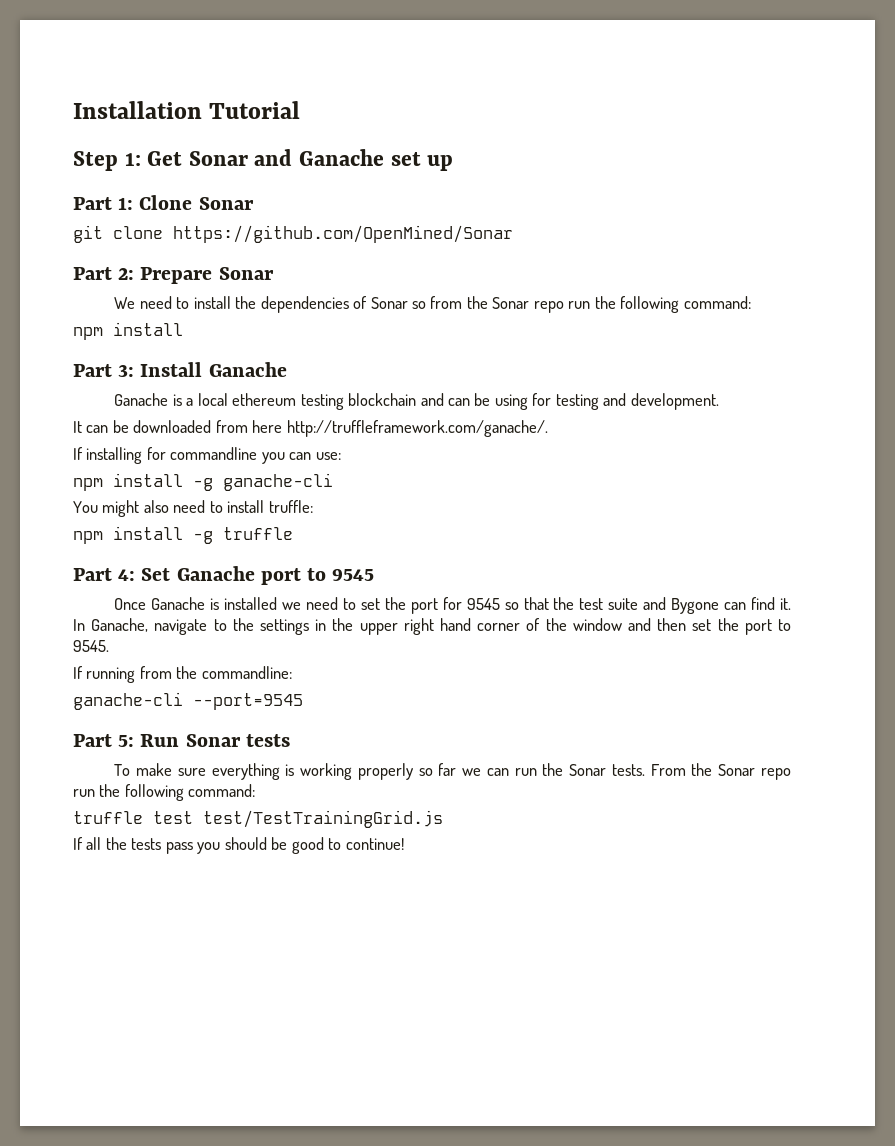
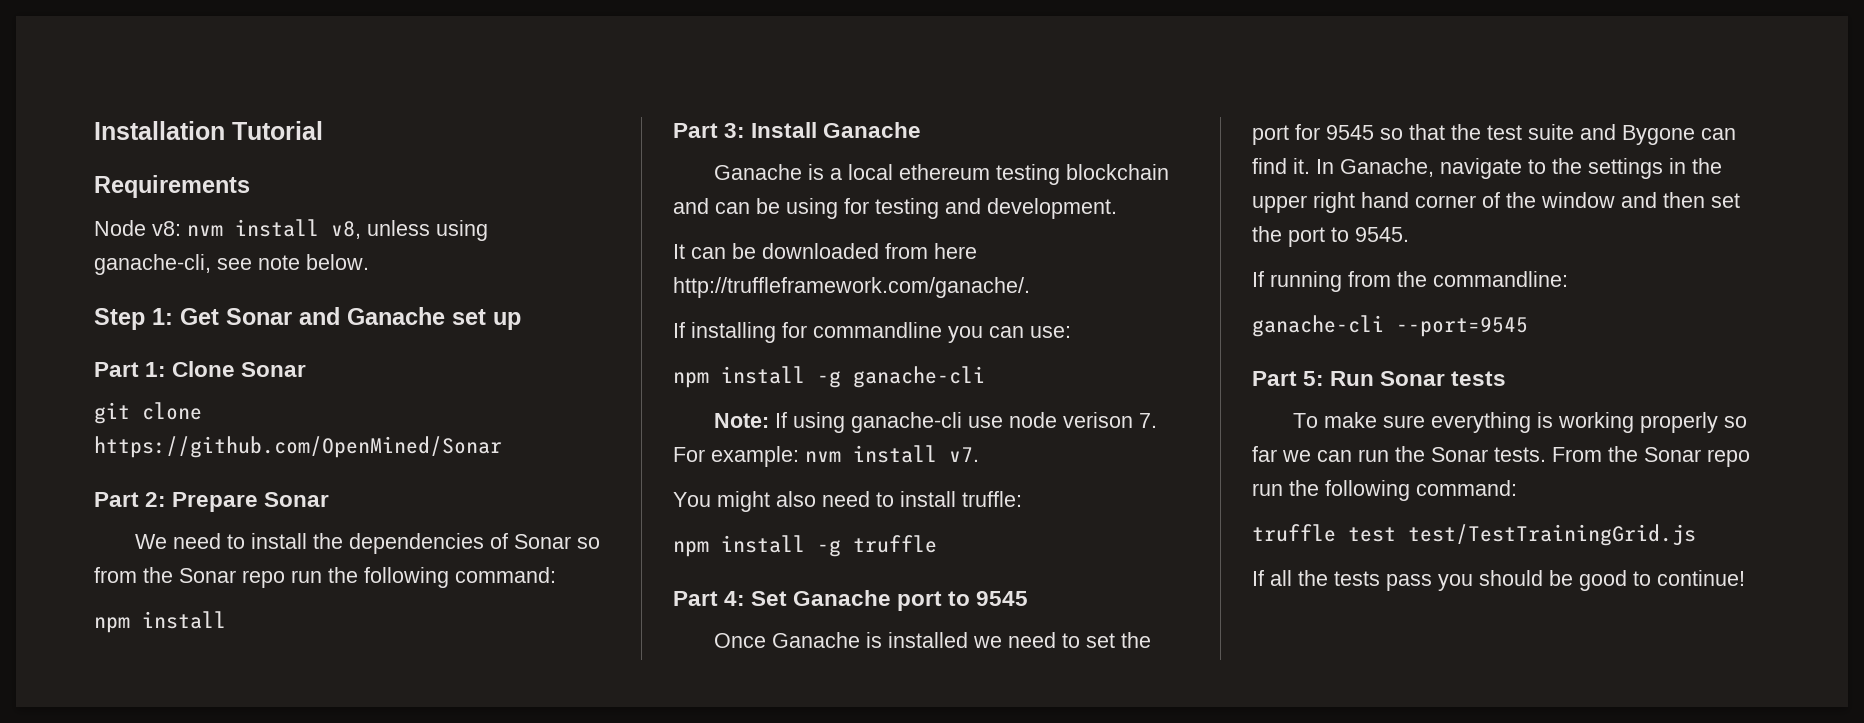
+ Requirements
+ Node v8: nvm install v8, unless using ganache-cli, see note below.
+ Note: If using ganache-cli use node verison 7. For example: nvm install v7.

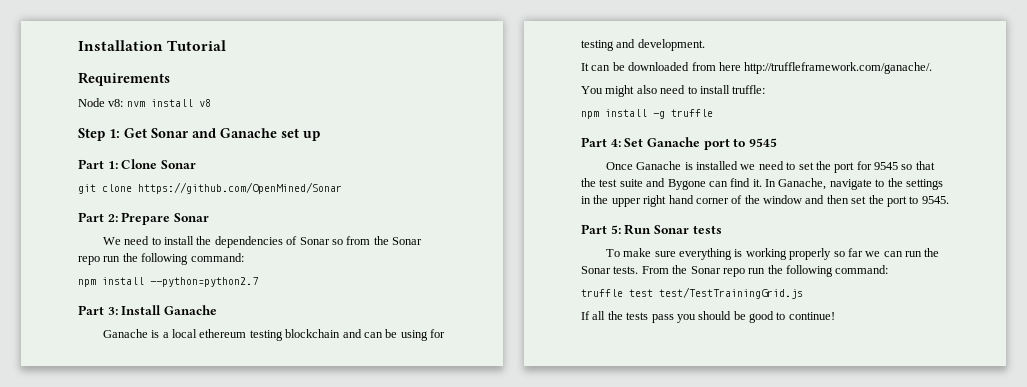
- Node v8: nvm install v8, unless using ganache-cli, see note below.
+ Node v8: nvm install v8
  We need to install the dependencies of Sonar so from the Sonar repo run the following command:
- npm install
+ npm install --python=python2.7
- If installing for commandline you can use:
- npm install -g ganache-cli
- Note: If using ganache-cli use node verison 7. For example: nvm install v7.
- If running from the commandline:
- ganache-cli --port=9545

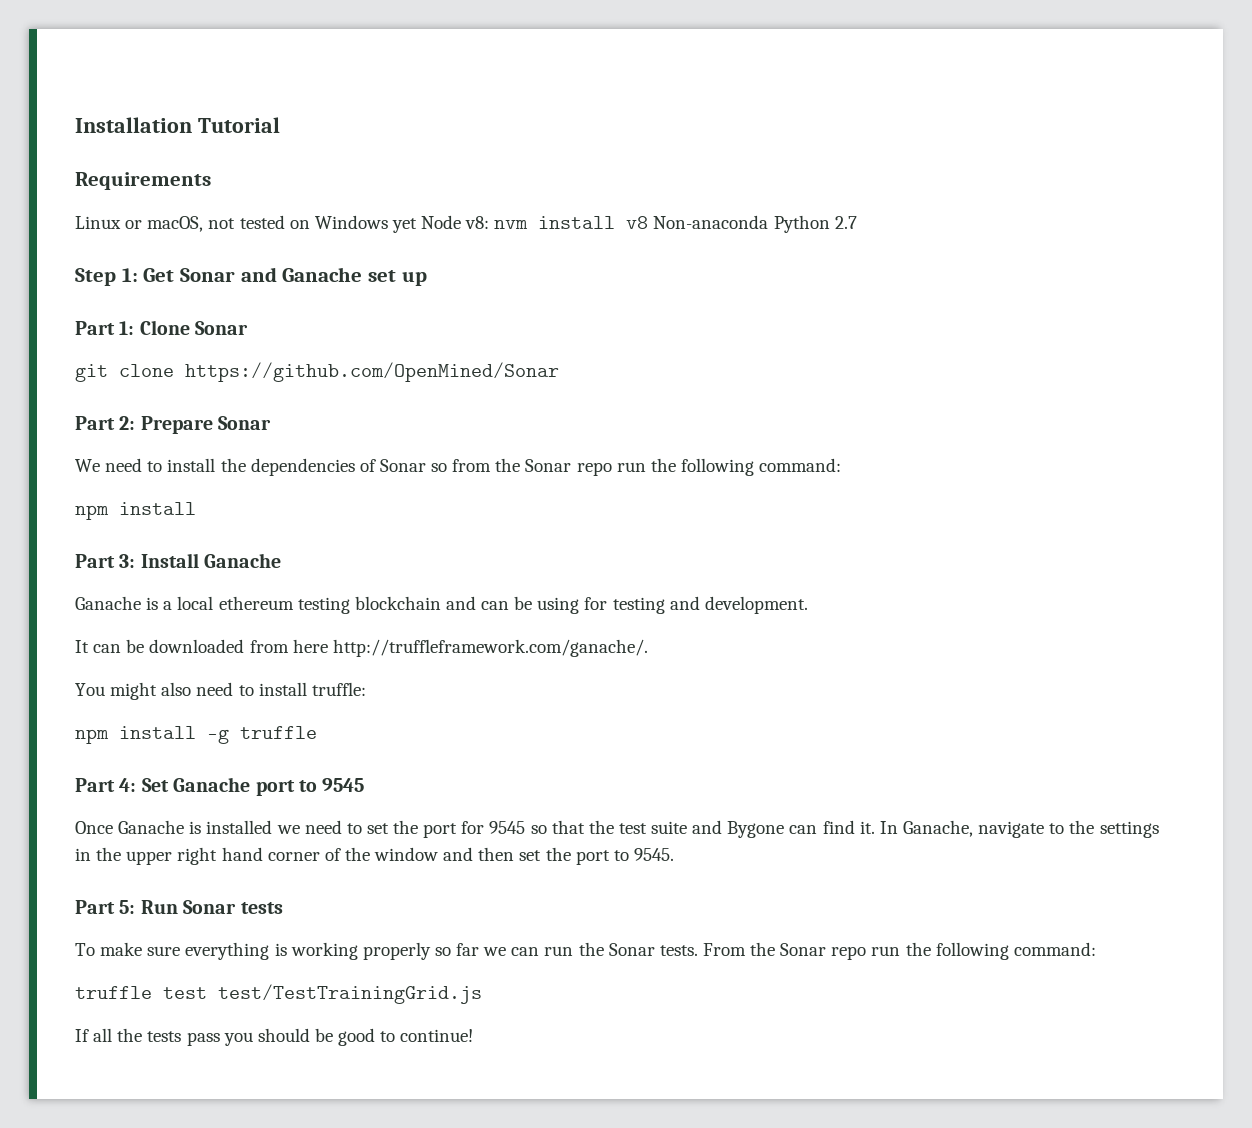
- Node v8: nvm install v8
+ Linux or macOS, not tested on Windows yet Node v8: nvm install v8 Non-anaconda Python 2.7
  We need to install the dependencies of Sonar so from the Sonar repo run the following command:
- npm install --python=python2.7
+ npm install

